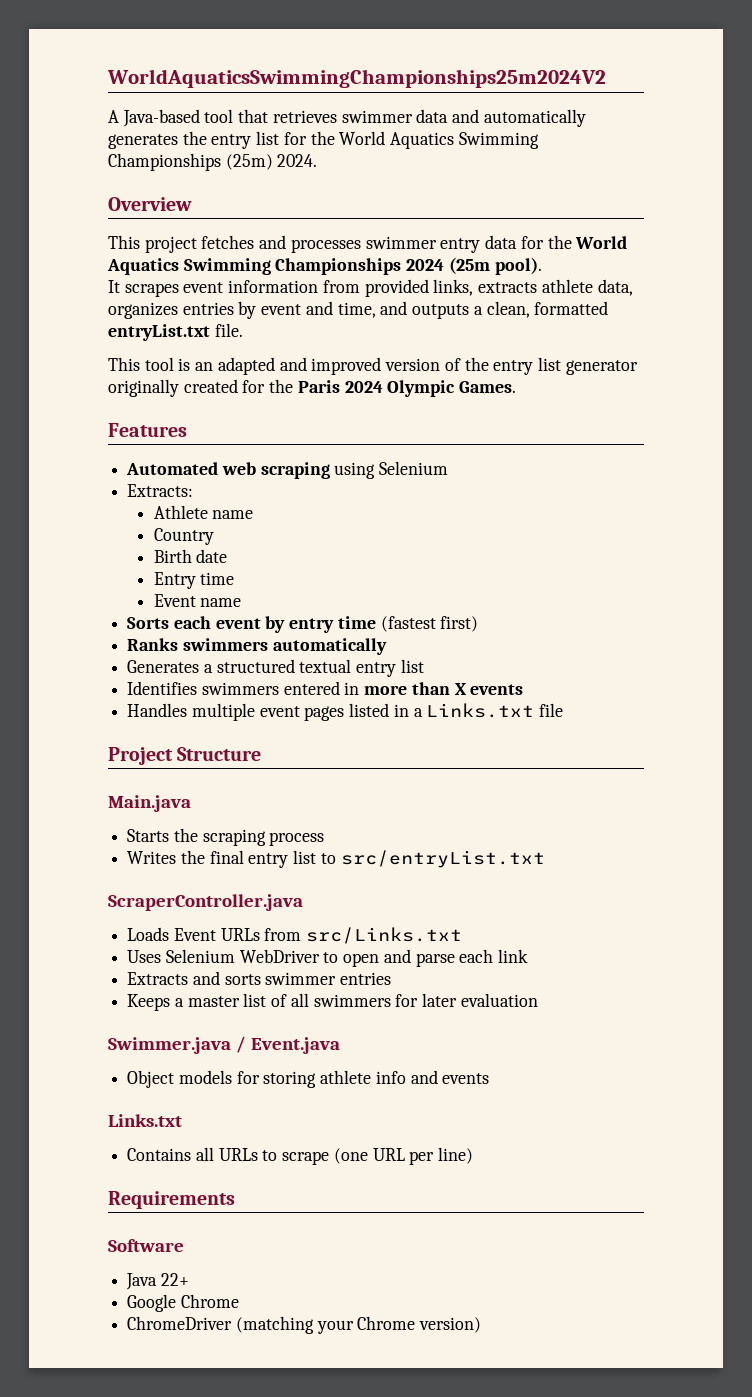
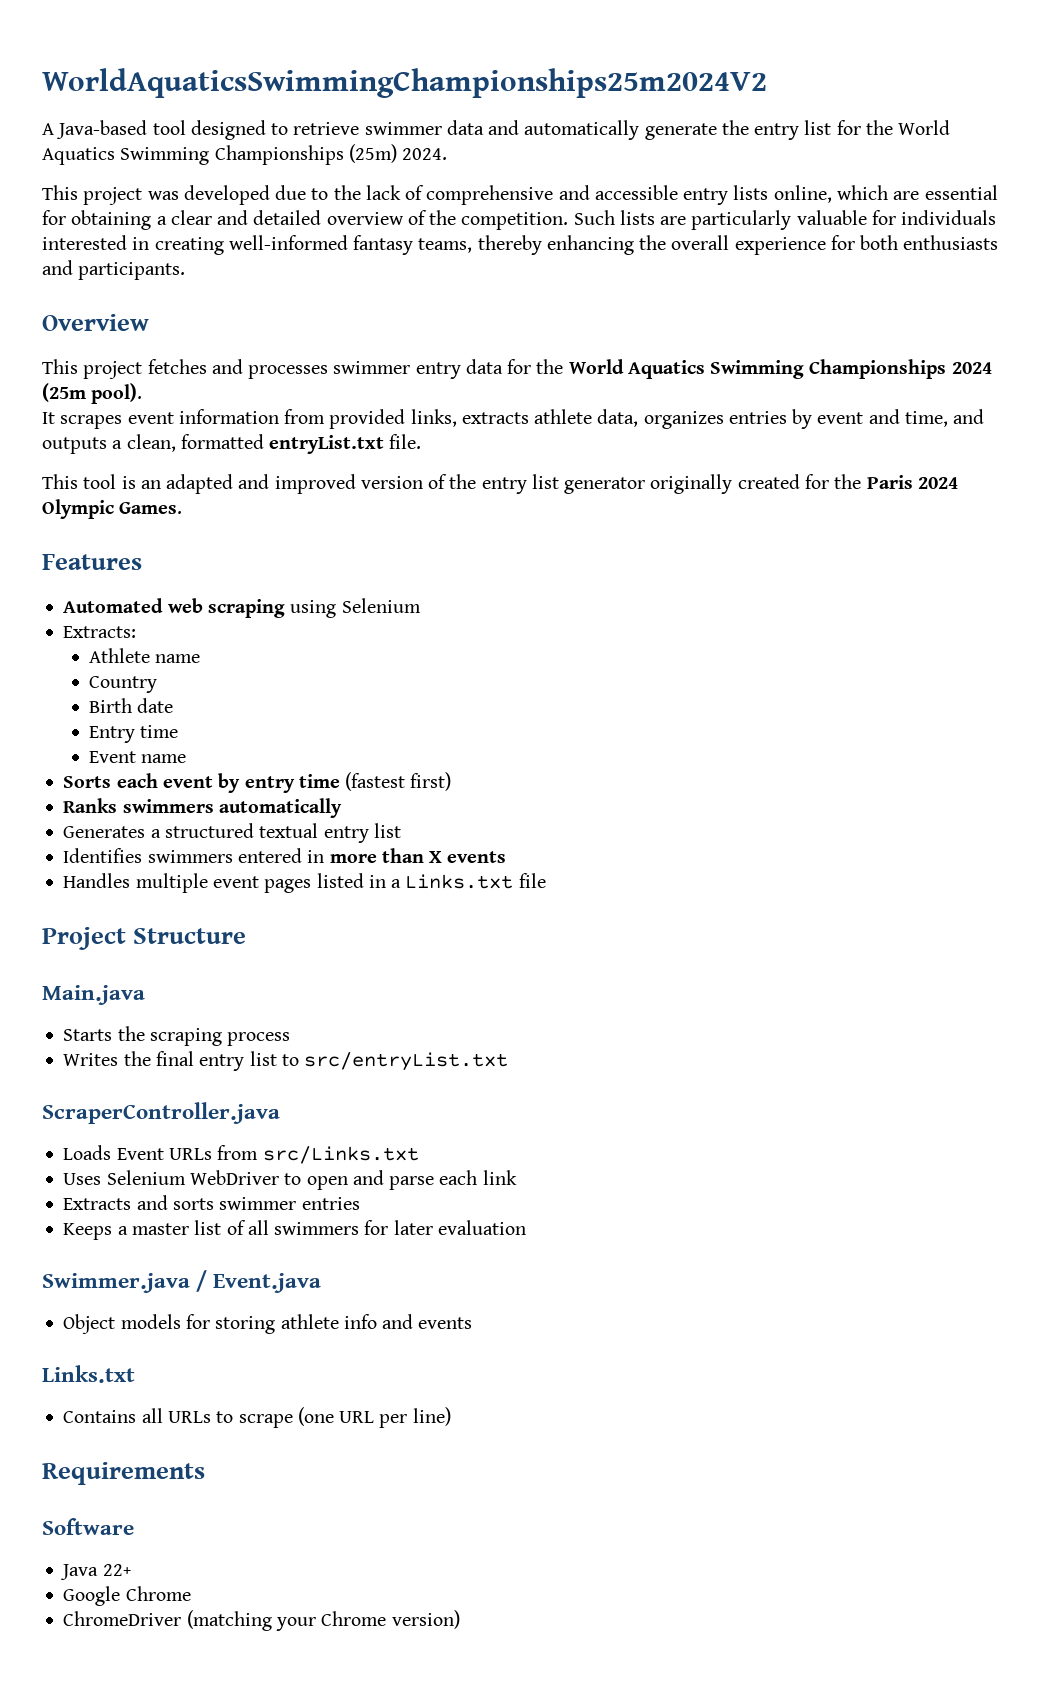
- A Java-based tool that retrieves swimmer data and automatically generates the entry list for the World Aquatics Swimming Championships (25m) 2024.
+ A Java-based tool designed to retrieve swimmer data and automatically generate the entry list for the World Aquatics Swimming Championships (25m) 2024.
+ This project was developed due to the lack of comprehensive and accessible entry lists online, which are essential for obtaining a clear and detailed overview of the competition. Such lists are particularly valuable for individuals interested in creating well-informed fantasy teams, thereby enhancing the overall experience for both enthusiasts and participants.

